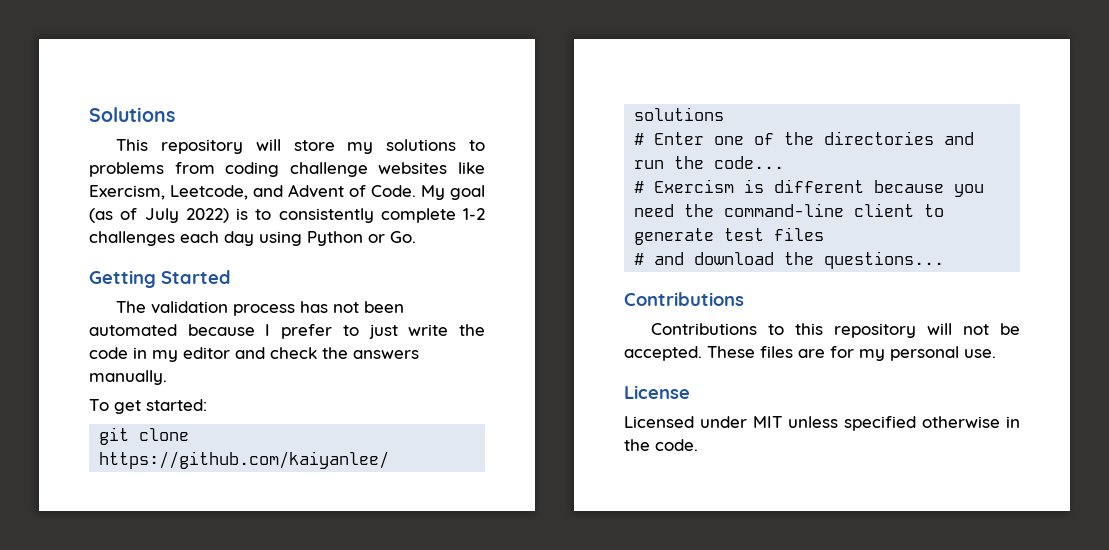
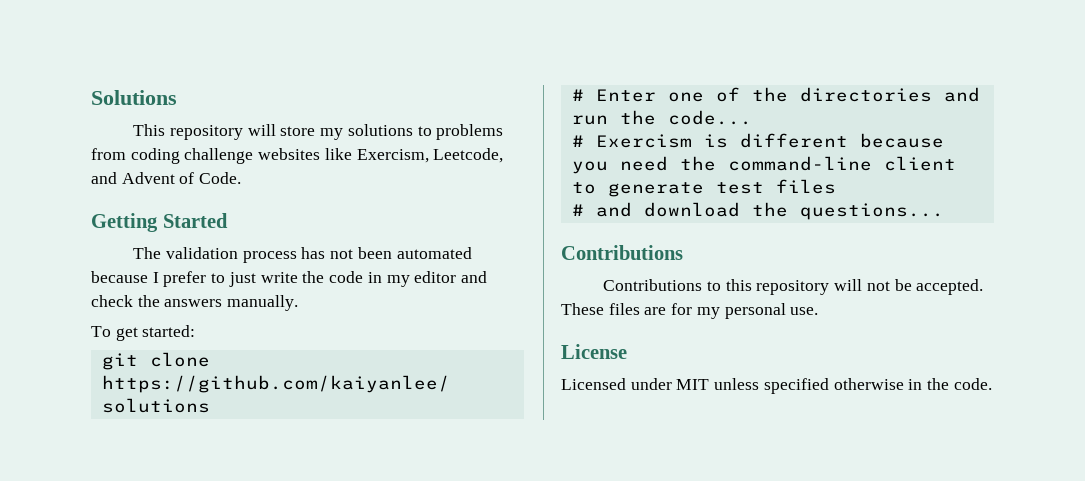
- My goal (as of July 2022) is to consistently complete 1-2 challenges each day using Python or Go.

